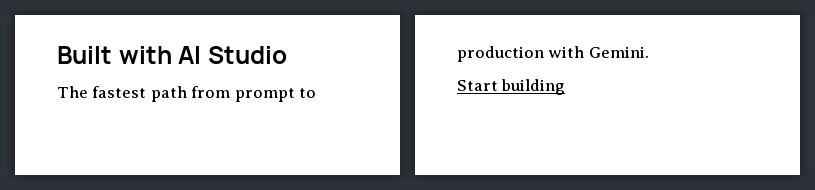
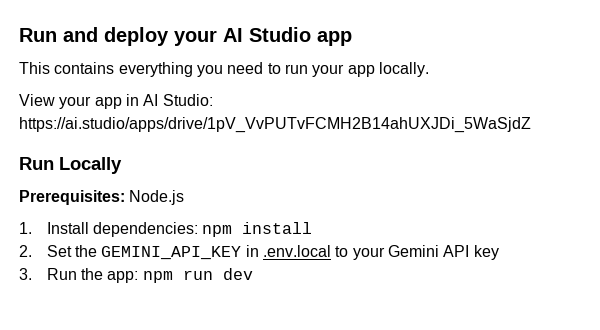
- Built with AI Studio
- The fastest path from prompt to production with Gemini.
- Start building
+ Run and deploy your AI Studio app
+ This contains everything you need to run your app locally.
+ View your app in AI Studio: https://ai.studio/apps/drive/1pV_VvPUTvFCMH2B14ahUXJDi_5WaSjdZ
+ Run Locally
+ Prerequisites: Node.js
+ 1. Install dependencies: npm install
+ 2. Set the GEMINI_API_KEY in .env.local to your Gemini API key
+ 3. Run the app: npm run dev

